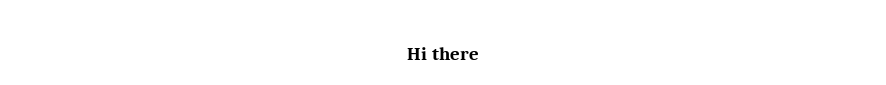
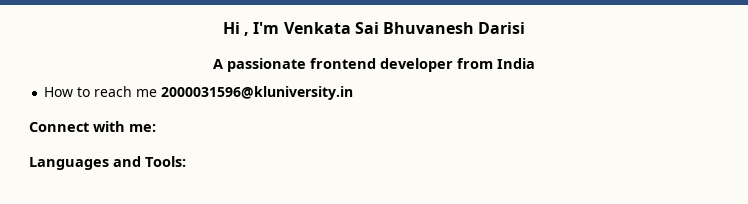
- Hi there
+ Hi , I'm Venkata Sai Bhuvanesh Darisi
+ A passionate frontend developer from India
+ How to reach me 2000031596@kluniversity.in
+ Connect with me:
+ Languages and Tools:

